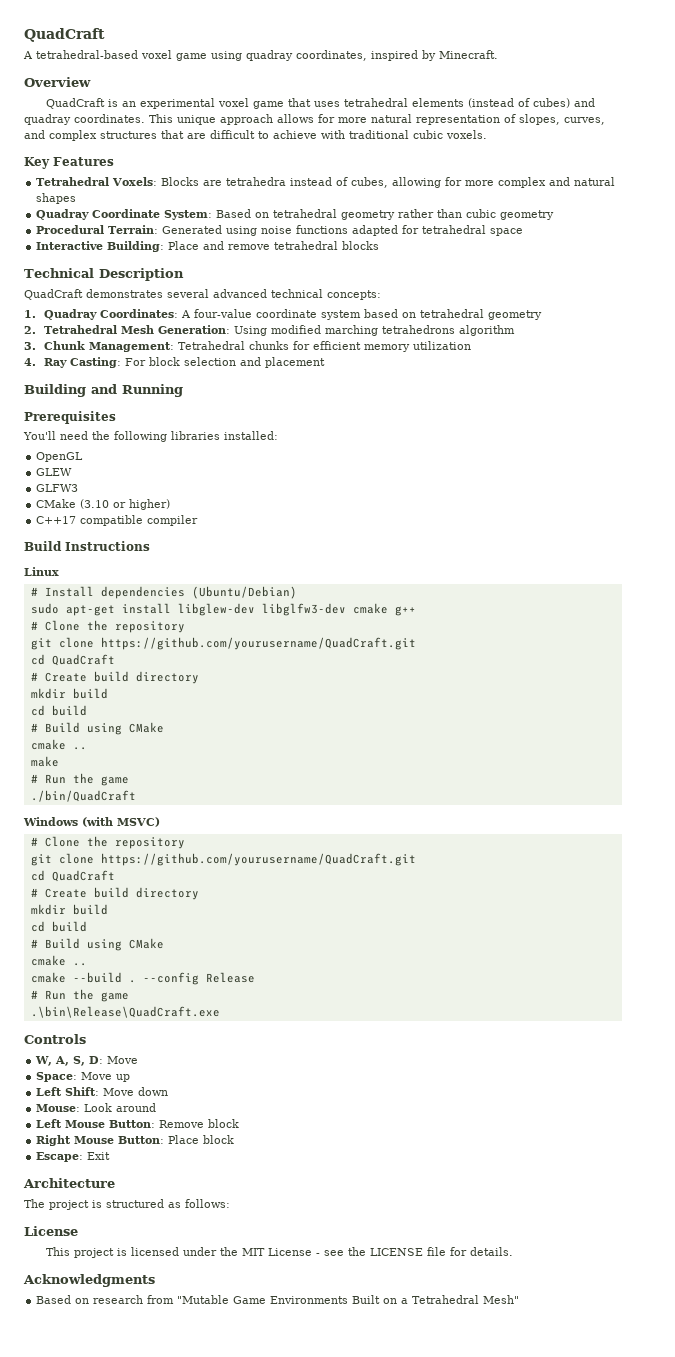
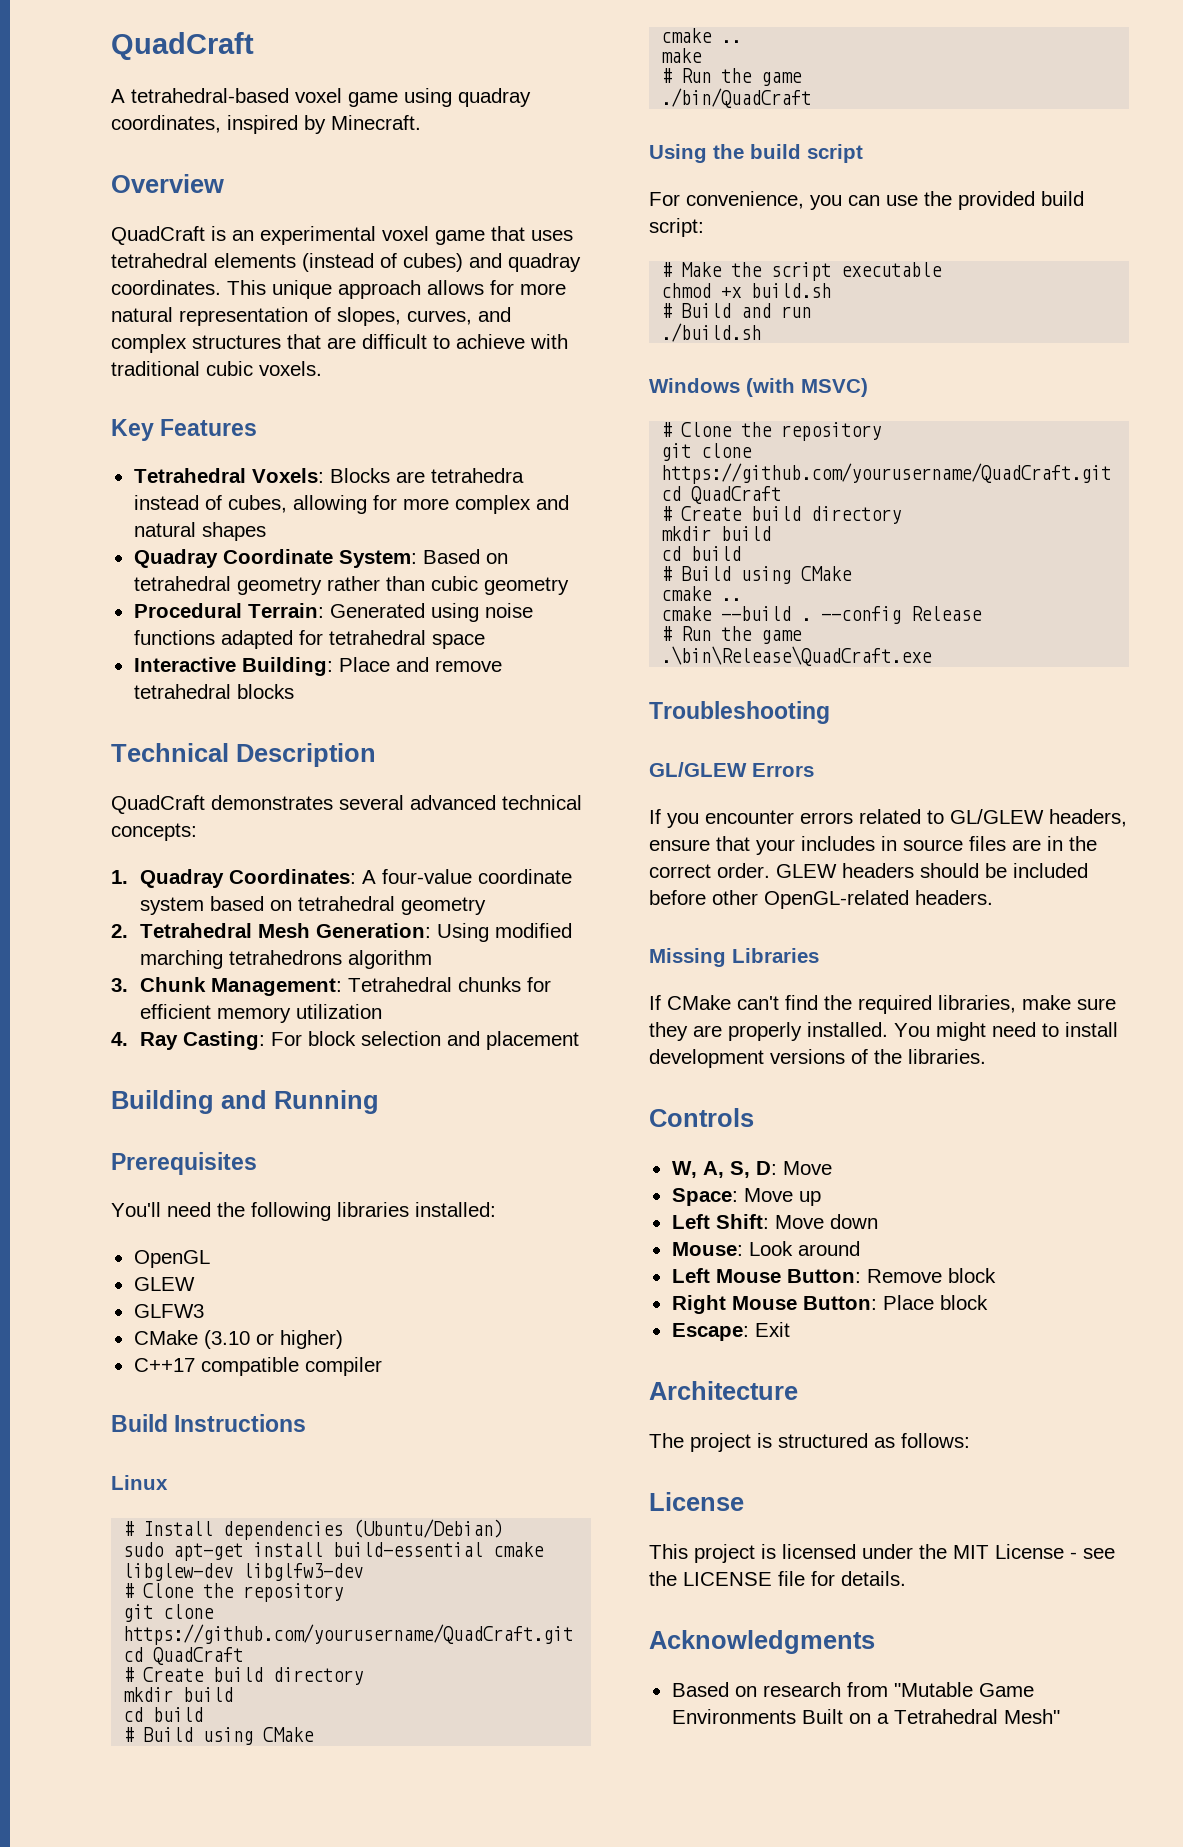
- sudo apt-get install libglew-dev libglfw3-dev cmake g++
+ sudo apt-get install build-essential cmake libglew-dev libglfw3-dev
+ Using the build script
+ For convenience, you can use the provided build script:
+ # Make the script executable
+ chmod +x build.sh
+ # Build and run
+ ./build.sh
+ Troubleshooting
+ GL/GLEW Errors
+ If you encounter errors related to GL/GLEW headers, ensure that your includes in source files are in the correct order. GLEW headers should be included before other OpenGL-related headers.
+ Missing Libraries
+ If CMake can't find the required libraries, make sure they are properly installed. You might need to install development versions of the libraries.

